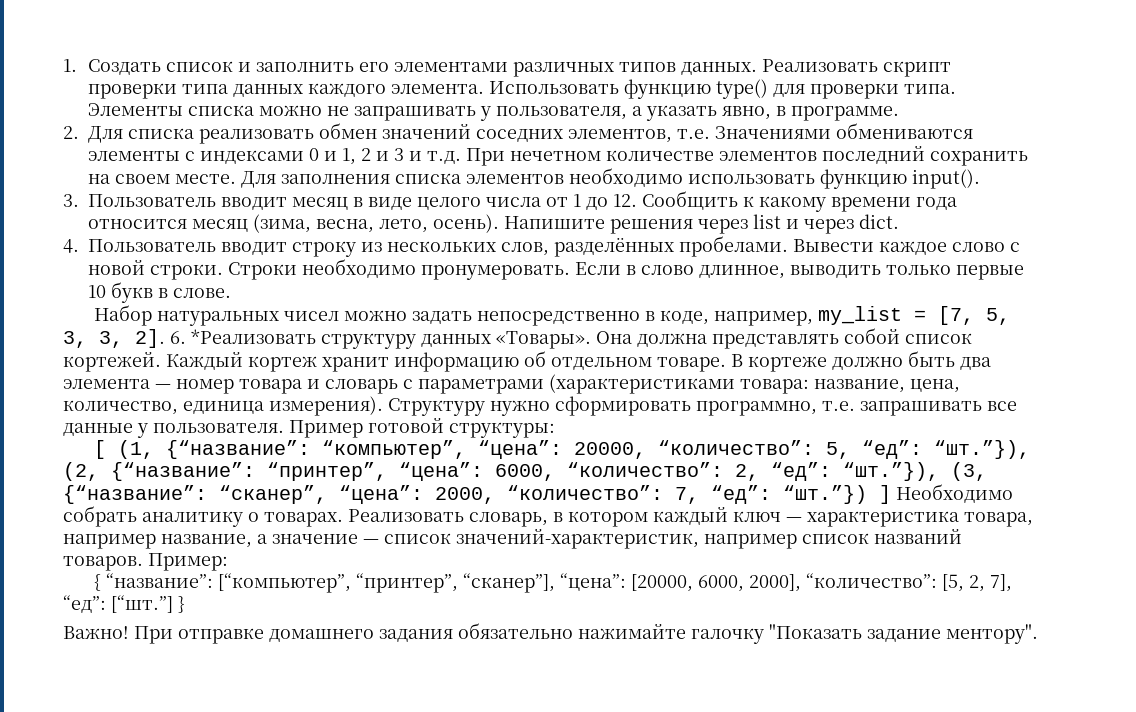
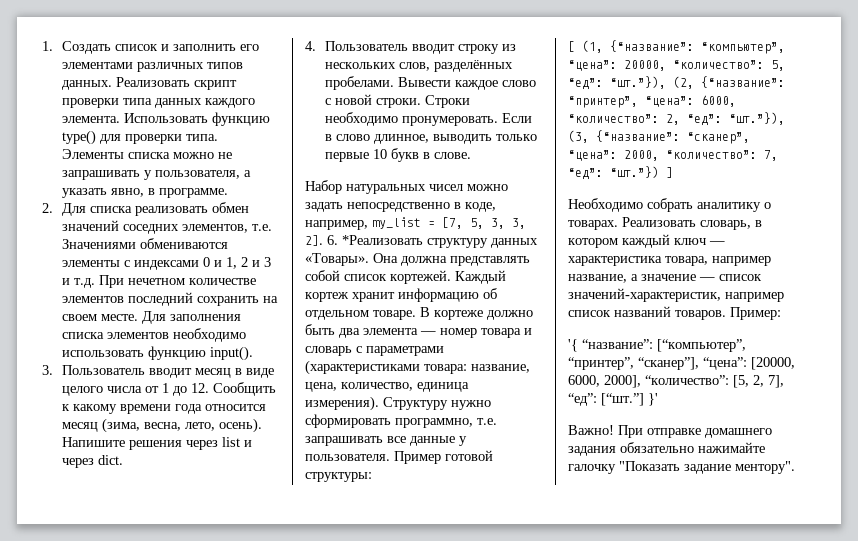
- [ (1, {“название”: “компьютер”, “цена”: 20000, “количество”: 5, “eд”: “шт.”}), (2, {“название”: “принтер”, “цена”: 6000, “количество”: 2, “eд”: “шт.”}), (3, {“название”: “сканер”, “цена”: 2000, “количество”: 7, “eд”: “шт.”}) ] Необходимо собрать аналитику о товарах.
+ [ (1, {“название”: “компьютер”, “цена”: 20000, “количество”: 5, “eд”: “шт.”}), (2, {“название”: “принтер”, “цена”: 6000, “количество”: 2, “eд”: “шт.”}), (3, {“название”: “сканер”, “цена”: 2000, “количество”: 7, “eд”: “шт.”}) ]
+ Необходимо собрать аналитику о товарах.
- { “название”: [“компьютер”, “принтер”, “сканер”], “цена”: [20000, 6000, 2000], “количество”: [5, 2, 7], “ед”: [“шт.”]
+ '{ “название”: [“компьютер”, “принтер”, “сканер”], “цена”: [20000, 6000, 2000], “количество”: [5, 2, 7], “ед”: [“шт.”]
- }
+ }'

